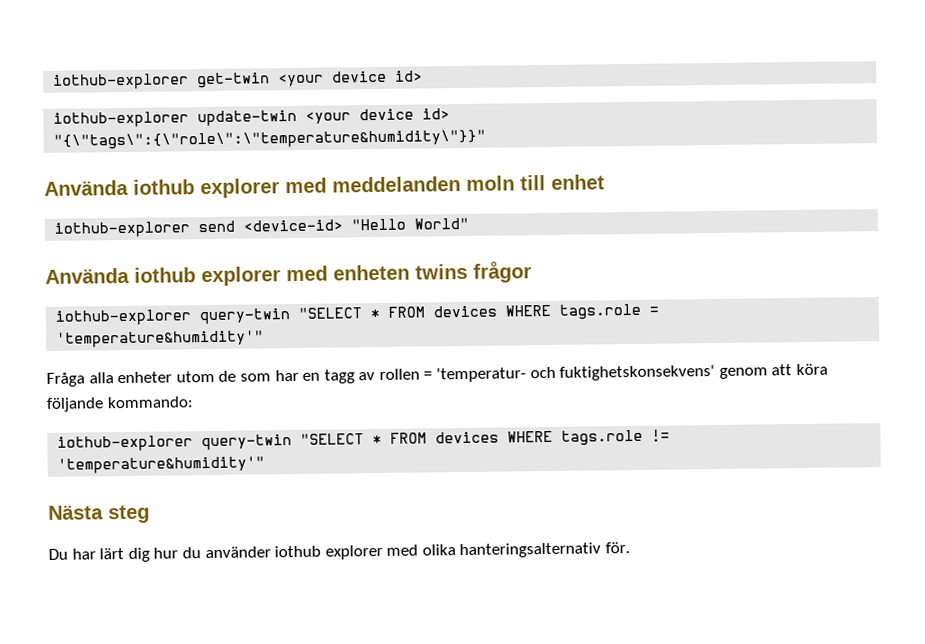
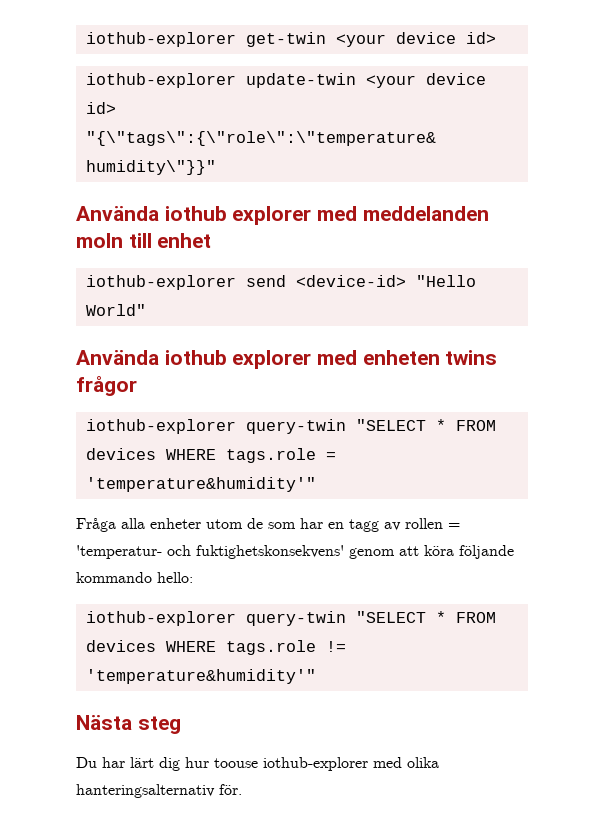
- Fråga alla enheter utom de som har en tagg av rollen = 'temperatur- och fuktighetskonsekvens' genom att köra följande kommando:
+ Fråga alla enheter utom de som har en tagg av rollen = 'temperatur- och fuktighetskonsekvens' genom att köra följande kommando hello:
- Du har lärt dig hur du använder iothub explorer med olika hanteringsalternativ för.
+ Du har lärt dig hur toouse iothub-explorer med olika hanteringsalternativ för.

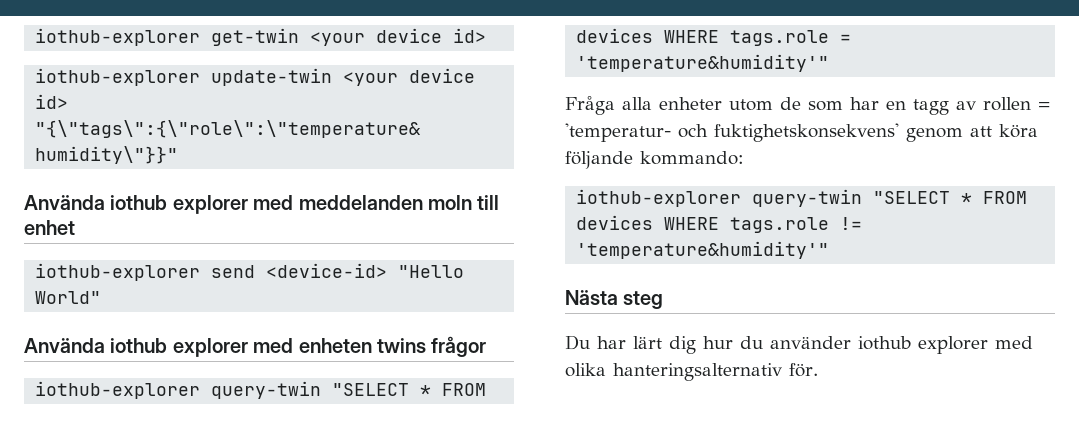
- Fråga alla enheter utom de som har en tagg av rollen = 'temperatur- och fuktighetskonsekvens' genom att köra följande kommando hello:
+ Fråga alla enheter utom de som har en tagg av rollen = 'temperatur- och fuktighetskonsekvens' genom att köra följande kommando:
- Du har lärt dig hur toouse iothub-explorer med olika hanteringsalternativ för.
+ Du har lärt dig hur du använder iothub explorer med olika hanteringsalternativ för.

